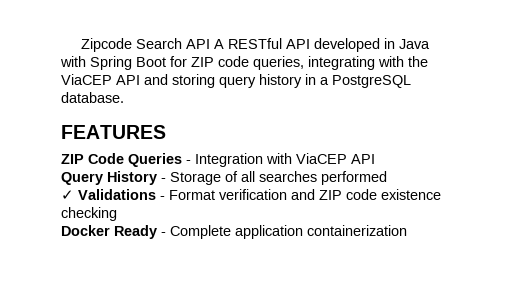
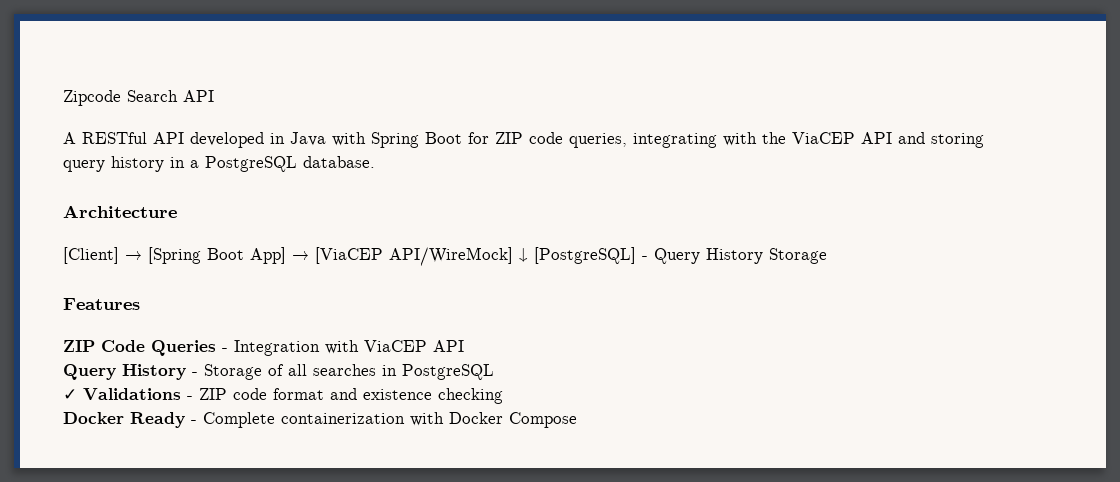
- Zipcode Search API A RESTful API developed in Java with Spring Boot for ZIP code queries, integrating with the ViaCEP API and storing query history in a PostgreSQL database.
+ Zipcode Search API
+ A RESTful API developed in Java with Spring Boot for ZIP code queries, integrating with the ViaCEP API and storing query history in a PostgreSQL database.
- FEATURES
+ Architecture
+ [Client] → [Spring Boot App] → [ViaCEP API/WireMock] ↓ [PostgreSQL] - Query History Storage
+ Features
- Query History - Storage of all searches performed
+ Query History - Storage of all searches in PostgreSQL
- ✓ Validations - Format verification and ZIP code existence checking
+ ✓ Validations - ZIP code format and existence checking
- Docker Ready - Complete application containerization
+ Docker Ready - Complete containerization with Docker Compose

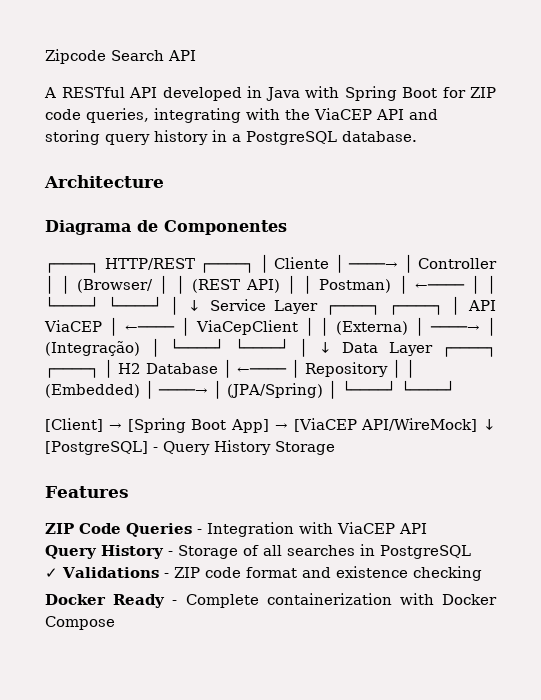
+ Diagrama de Componentes
+ ┌────┐ HTTP/REST ┌────┐ │ Cliente │ ────→ │ Controller │ │ (Browser/ │ │ (REST API) │ │ Postman) │ ←──── │ │ └────┘ └────┘ │ ↓ Service Layer ┌────┐ ┌────┐ │ API ViaCEP │ ←──── │ ViaCepClient │ │ (Externa) │ ────→ │ (Integração) │ └────┘ └────┘ │ ↓ Data Layer ┌────┐ ┌────┐ │ H2 Database │ ←──── │ Repository │ │ (Embedded) │ ────→ │ (JPA/Spring) │ └────┘ └────┘

